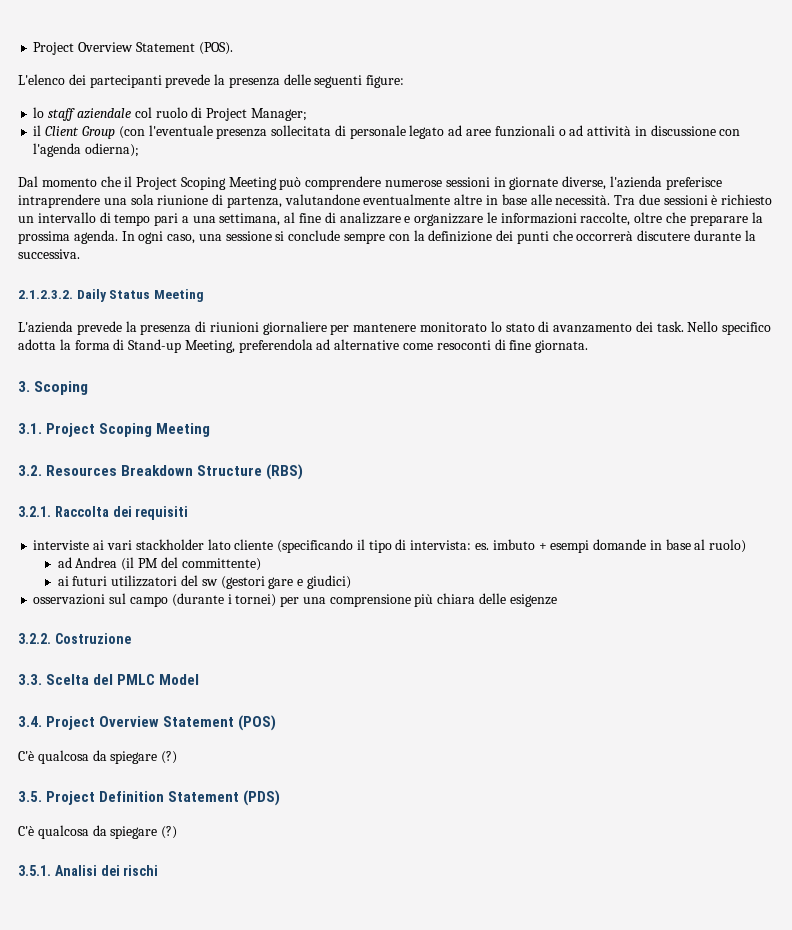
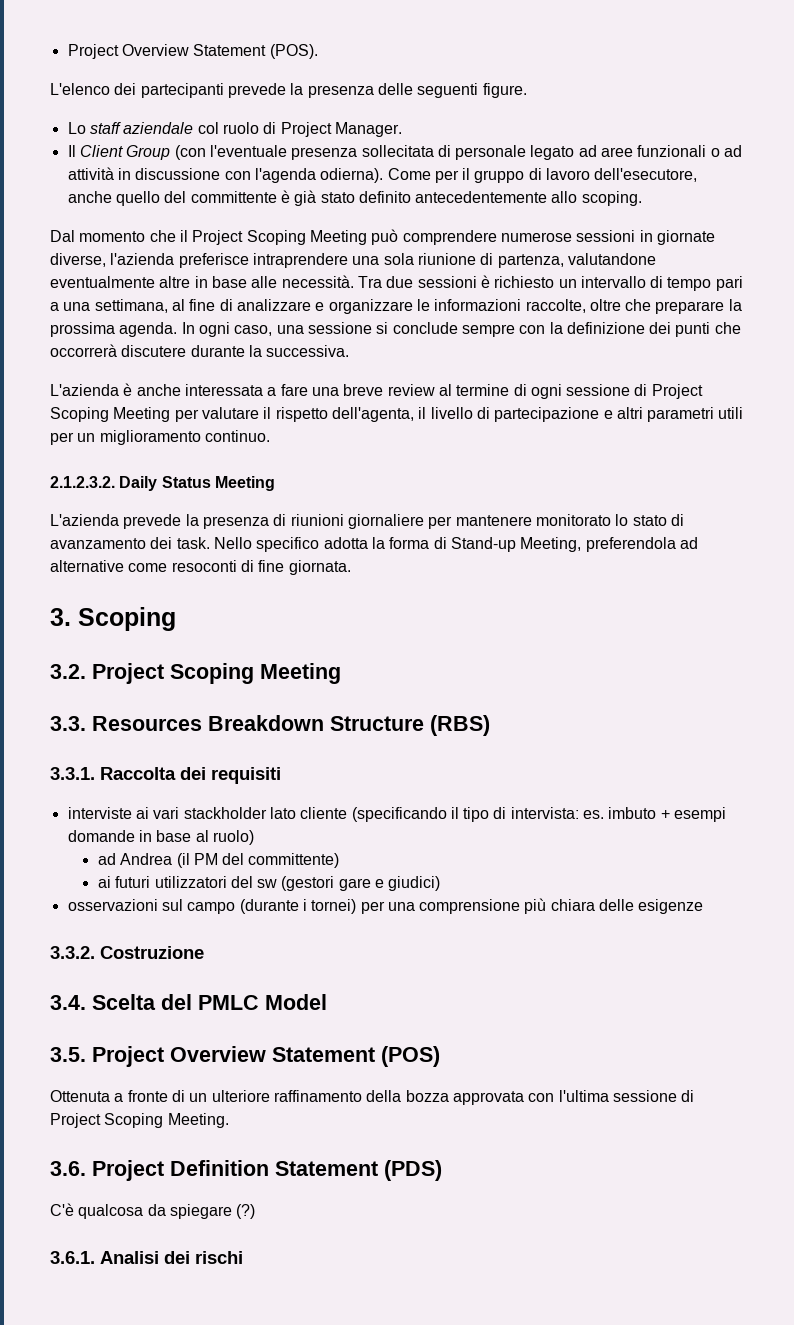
- L'elenco dei partecipanti prevede la presenza delle seguenti figure:
- lo staff aziendale col ruolo di Project Manager;
- il Client Group (con l'eventuale presenza sollecitata di personale legato ad aree funzionali o ad attività in discussione con l'agenda odierna);
+ L'elenco dei partecipanti prevede la presenza delle seguenti figure.
+ Lo staff aziendale col ruolo di Project Manager.
+ Il Client Group (con l'eventuale presenza sollecitata di personale legato ad aree funzionali o ad attività in discussione con l'agenda odierna). Come per il gruppo di lavoro dell'esecutore, anche quello del committente è già stato definito antecedentemente allo scoping.
+ L'azienda è anche interessata a fare una breve review al termine di ogni sessione di Project Scoping Meeting per valutare il rispetto dell'agenta, il livello di partecipazione e altri parametri utili per un miglioramento continuo.
- 3.1. Project Scoping Meeting
+ 3.2. Project Scoping Meeting
- 3.2. Resources Breakdown Structure (RBS)
+ 3.3. Resources Breakdown Structure (RBS)
- 3.2.1. Raccolta dei requisiti
+ 3.3.1. Raccolta dei requisiti
- 3.2.2. Costruzione
+ 3.3.2. Costruzione
- 3.3. Scelta del PMLC Model
+ 3.4. Scelta del PMLC Model
- 3.4. Project Overview Statement (POS)
- C'è qualcosa da spiegare (?)
- 3.5. Project Definition Statement (PDS)
+ 3.5. Project Overview Statement (POS)
+ Ottenuta a fronte di un ulteriore raffinamento della bozza approvata con l'ultima sessione di Project Scoping Meeting.
+ 3.6. Project Definition Statement (PDS)
- 3.5.1. Analisi dei rischi
+ 3.6.1. Analisi dei rischi

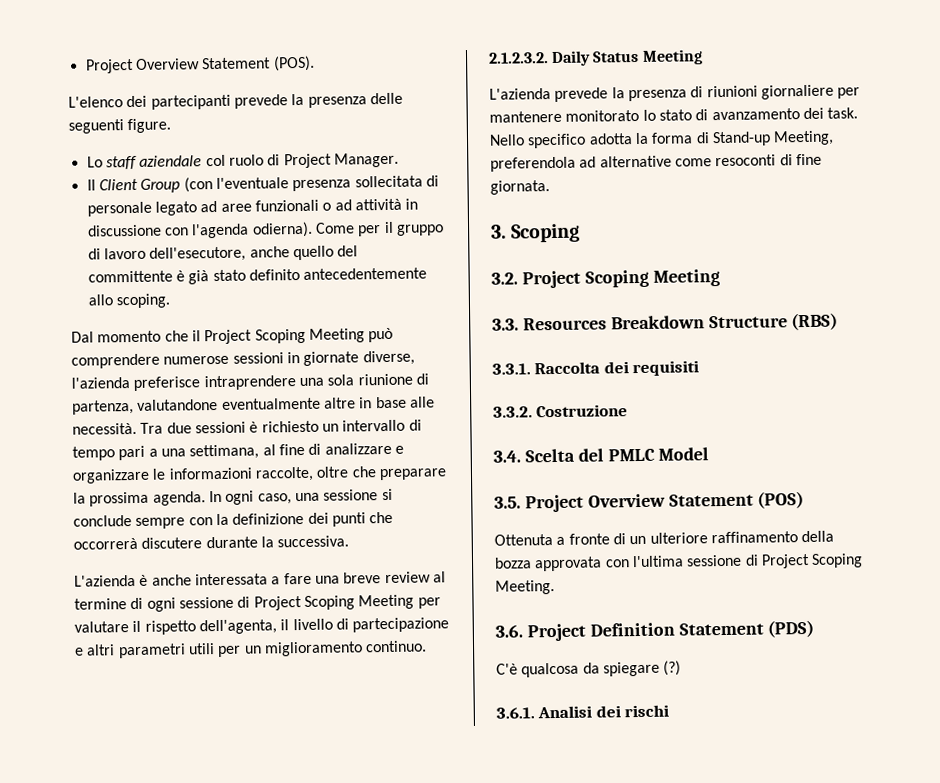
- interviste ai vari stackholder lato cliente (specificando il tipo di intervista: es. imbuto + esempi domande in base al ruolo)
- ad Andrea (il PM del committente)
- ai futuri utilizzatori del sw (gestori gare e giudici)
- osservazioni sul campo (durante i tornei) per una comprensione più chiara delle esigenze

